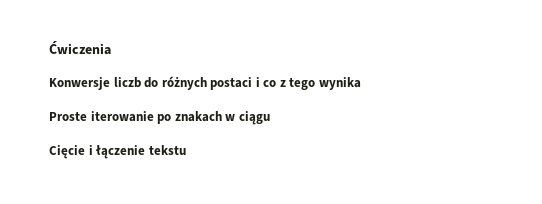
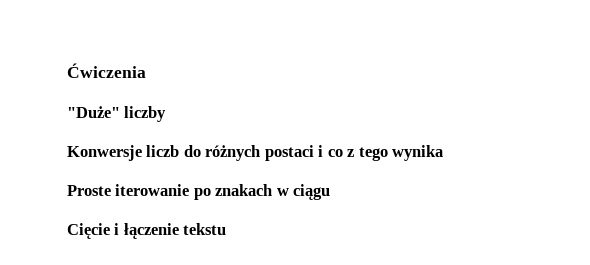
+ "Duże" liczby

